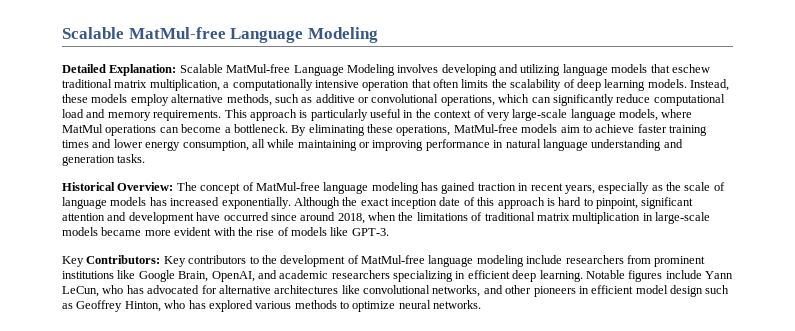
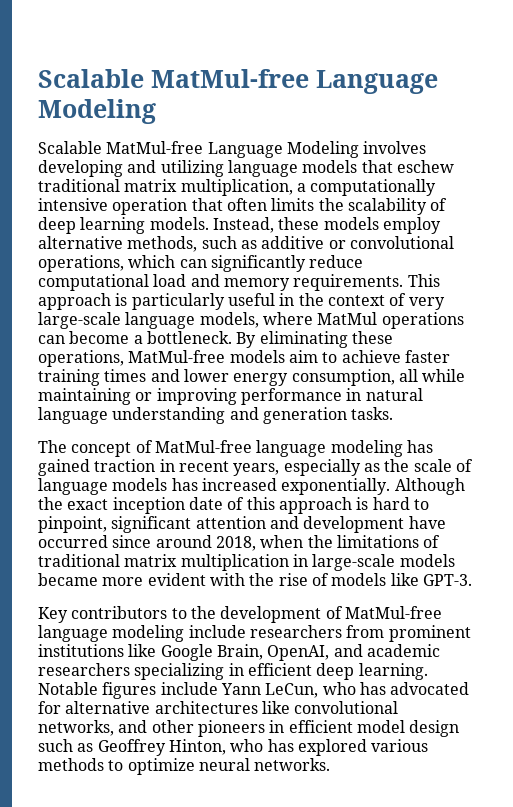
- Detailed Explanation: Scalable MatMul-free Language Modeling involves developing and utilizing language models that eschew traditional matrix multiplication, a computationally intensive operation that often limits the scalability of deep learning models.
+ Scalable MatMul-free Language Modeling involves developing and utilizing language models that eschew traditional matrix multiplication, a computationally intensive operation that often limits the scalability of deep learning models.
- Historical Overview: The concept of MatMul-free language modeling has gained traction in recent years, especially as the scale of language models has increased exponentially.
+ The concept of MatMul-free language modeling has gained traction in recent years, especially as the scale of language models has increased exponentially.
- Key Contributors: Key contributors to the development of MatMul-free language modeling include researchers from prominent institutions like Google Brain, OpenAI, and academic researchers specializing in efficient deep learning.
+ Key contributors to the development of MatMul-free language modeling include researchers from prominent institutions like Google Brain, OpenAI, and academic researchers specializing in efficient deep learning.

